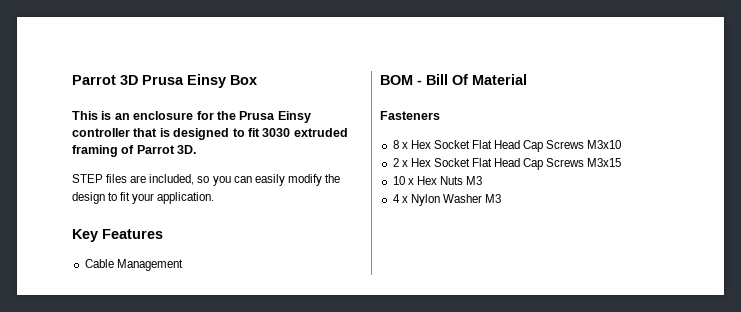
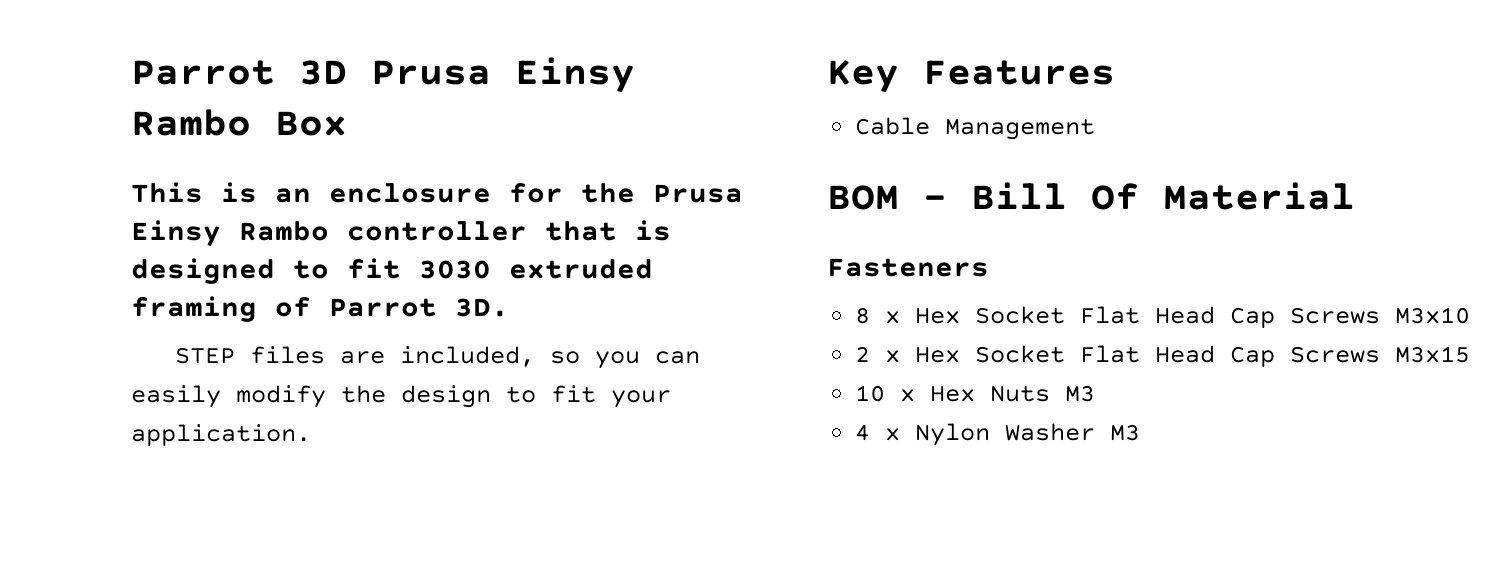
- Parrot 3D Prusa Einsy Box
+ Parrot 3D Prusa Einsy Rambo Box
- This is an enclosure for the Prusa Einsy controller that is designed to fit 3030 extruded framing of Parrot 3D.
+ This is an enclosure for the Prusa Einsy Rambo controller that is designed to fit 3030 extruded framing of Parrot 3D.

